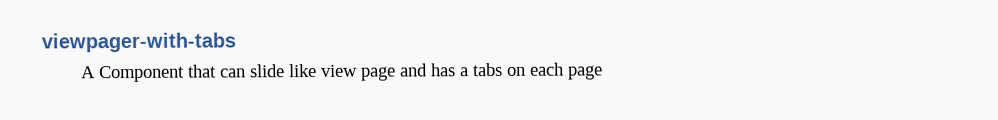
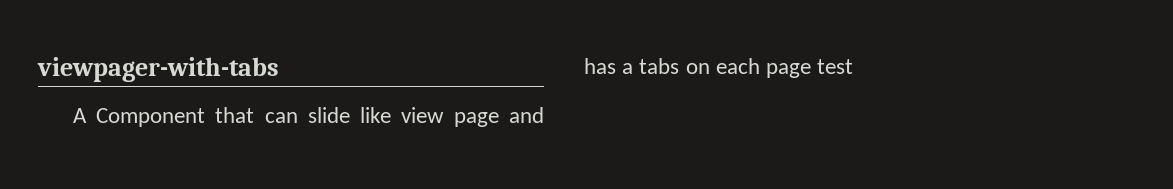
- A Component that can slide like view page and has a tabs on each page
+ A Component that can slide like view page and has a tabs on each page test

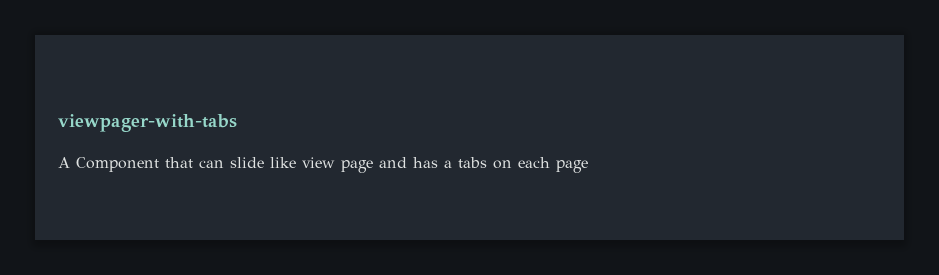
- A Component that can slide like view page and has a tabs on each page test
+ A Component that can slide like view page and has a tabs on each page

